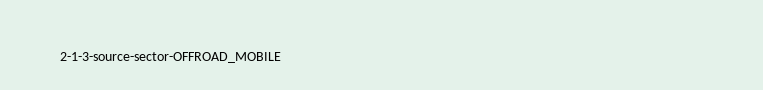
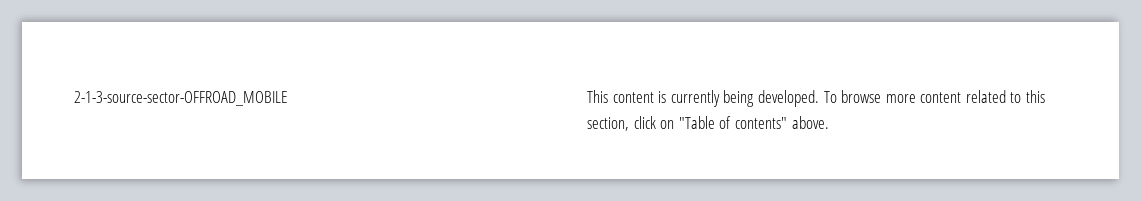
+ This content is currently being developed. To browse more content related to this section, click on "Table of contents" above.

